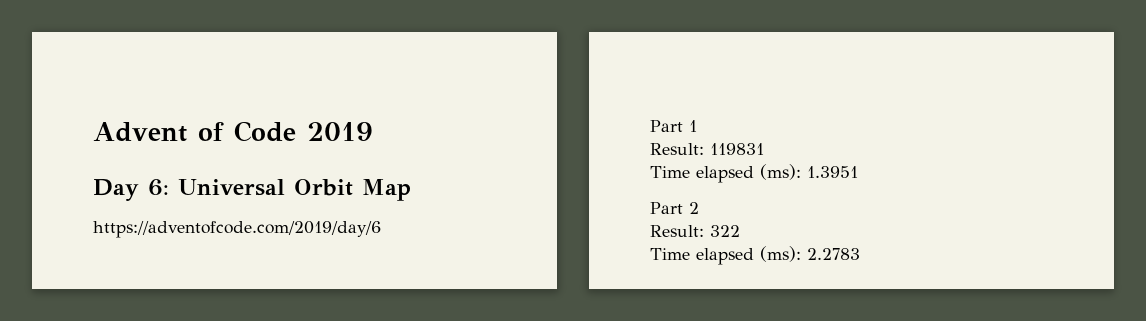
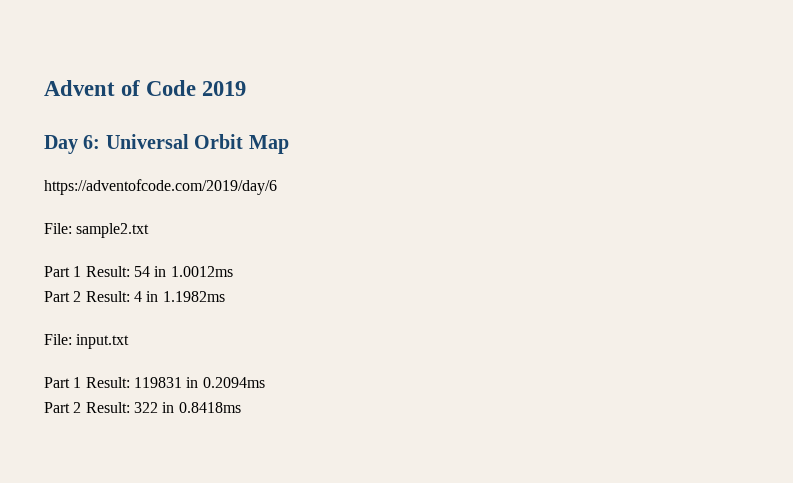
- Part 1
- Result: 119831
- Time elapsed (ms): 1.3951
- Part 2
- Result: 322
- Time elapsed (ms): 2.2783
+ File: sample2.txt
+ Part 1 Result: 54 in 1.0012ms
+ Part 2 Result: 4 in 1.1982ms
+ File: input.txt
+ Part 1 Result: 119831 in 0.2094ms
+ Part 2 Result: 322 in 0.8418ms

